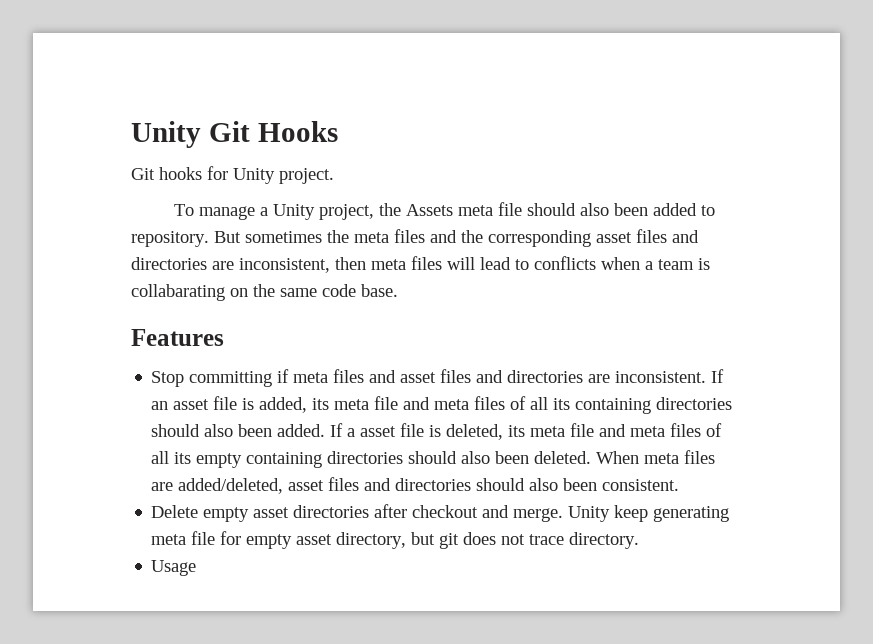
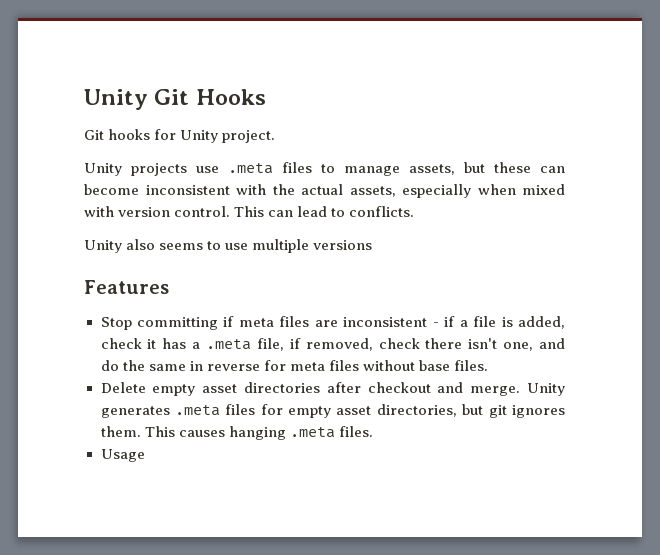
- To manage a Unity project, the Assets meta file should also been added to repository. But sometimes the meta files and the corresponding asset files and directories are inconsistent, then meta files will lead to conflicts when a team is collabarating on the same code base.
+ Unity projects use .meta files to manage assets, but these can become inconsistent with the actual assets, especially when mixed with version control. This can lead to conflicts.
+ Unity also seems to use multiple versions
- Stop committing if meta files and asset files and directories are inconsistent. If an asset file is added, its meta file and meta files of all its containing directories should also been added. If a asset file is deleted, its meta file and meta files of all its empty containing directories should also been deleted. When meta files are added/deleted, asset files and directories should also been consistent.
+ Stop committing if meta files are inconsistent - if a file is added, check it has a .meta file, if removed, check there isn't one, and do the same in reverse for meta files without base files.
- Unity keep generating meta file for empty asset directory, but git does not trace directory.
+ Unity generates .meta files for empty asset directories, but git ignores them. This causes hanging .meta files.

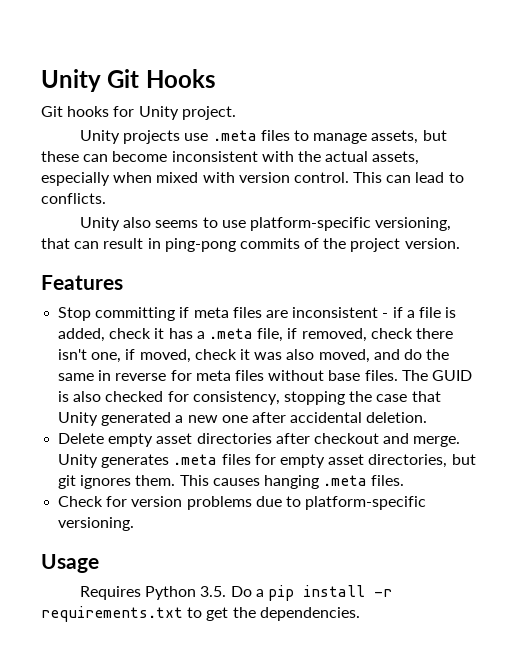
- Unity also seems to use multiple versions
+ Unity also seems to use platform-specific versioning, that can result in ping-pong commits of the project version.
- Stop committing if meta files are inconsistent - if a file is added, check it has a .meta file, if removed, check there isn't one, and do the same in reverse for meta files without base files.
+ Stop committing if meta files are inconsistent - if a file is added, check it has a .meta file, if removed, check there isn't one, if moved, check it was also moved, and do the same in reverse for meta files without base files. The GUID is also checked for consistency, stopping the case that Unity generated a new one after accidental deletion.
+ Check for version problems due to platform-specific versioning.
  Usage
+ Requires Python 3.5. Do a pip install -r requirements.txt to get the dependencies.

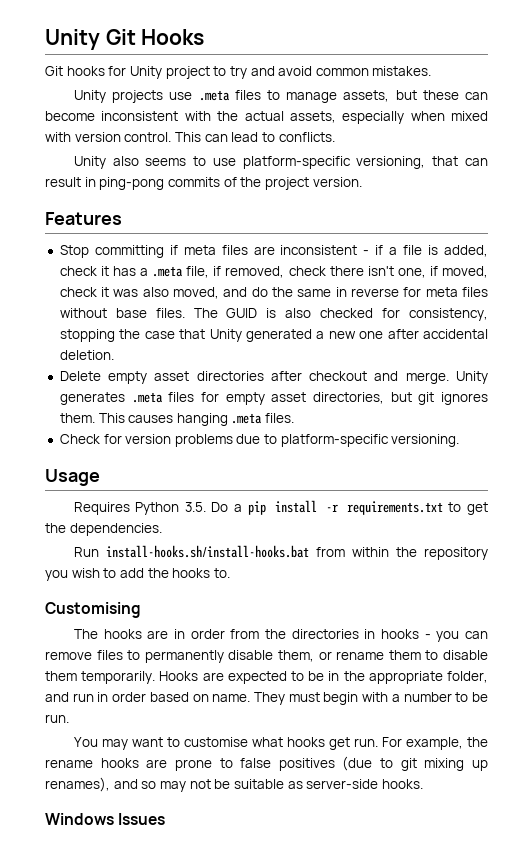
- Git hooks for Unity project.
+ Git hooks for Unity project to try and avoid common mistakes.
+ Run install-hooks.sh/install-hooks.bat from within the repository you wish to add the hooks to.
+ Customising
+ The hooks are in order from the directories in hooks - you can remove files to permanently disable them, or rename them to disable them temporarily. Hooks are expected to be in the appropriate folder, and run in order based on name. They must begin with a number to be run.
+ You may want to customise what hooks get run. For example, the rename hooks are prone to false positives (due to git mixing up renames), and so may not be suitable as server-side hooks.
+ Windows Issues

